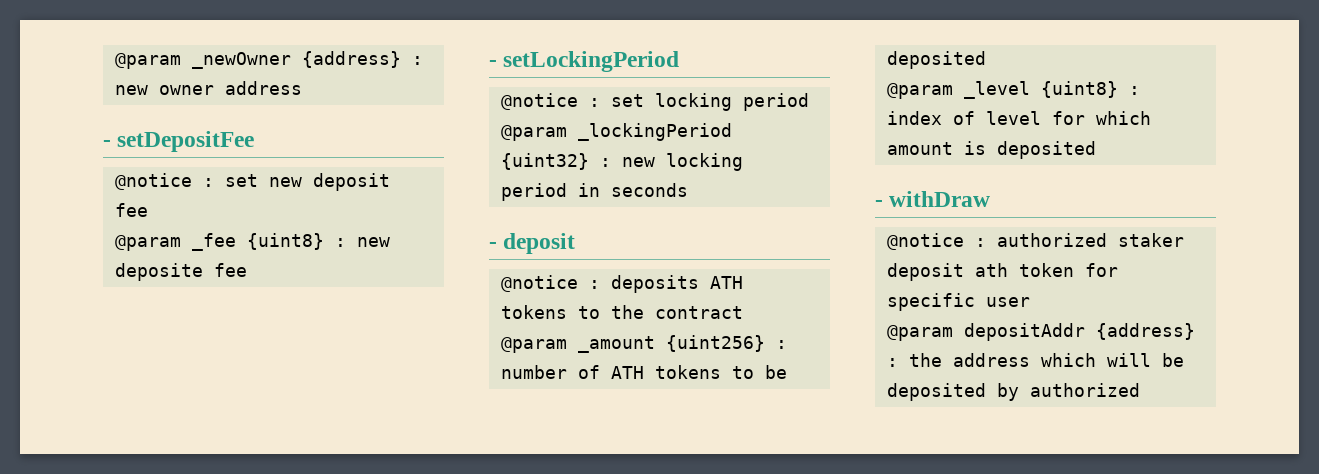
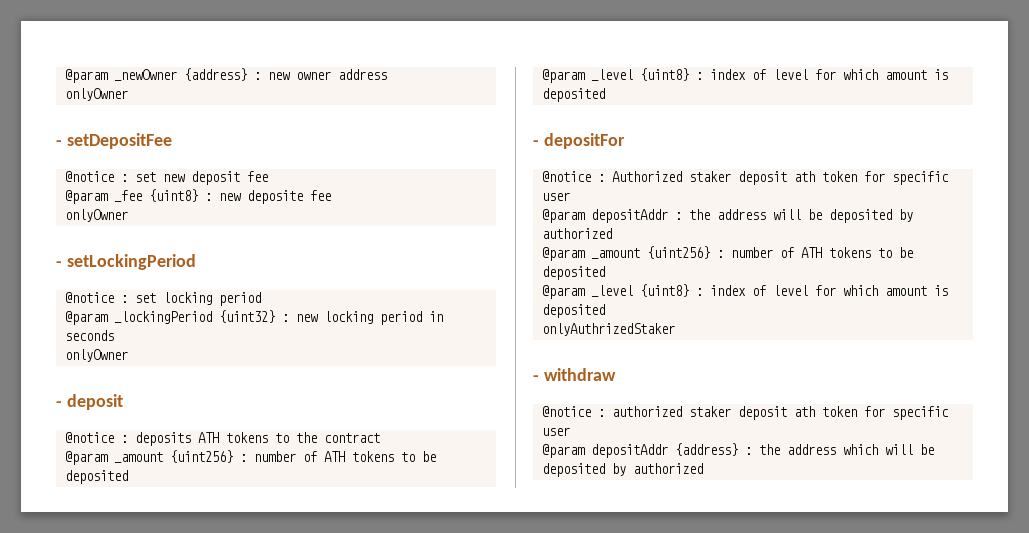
  @param _newOwner {address} : new owner address
+ onlyOwner
  @param _fee {uint8} : new deposite fee
+ onlyOwner
  @param _lockingPeriod {uint32} : new locking period in seconds
+ onlyOwner
- - withDraw
+ - depositFor
+ @notice : Authorized staker deposit ath token for specific user
+ @param depositAddr : the address will be deposited by authorized
+ @param _amount {uint256} : number of ATH tokens to be deposited
+ @param _level {uint8} : index of level for which amount is deposited
+ onlyAuthrizedStaker
+ - withdraw

